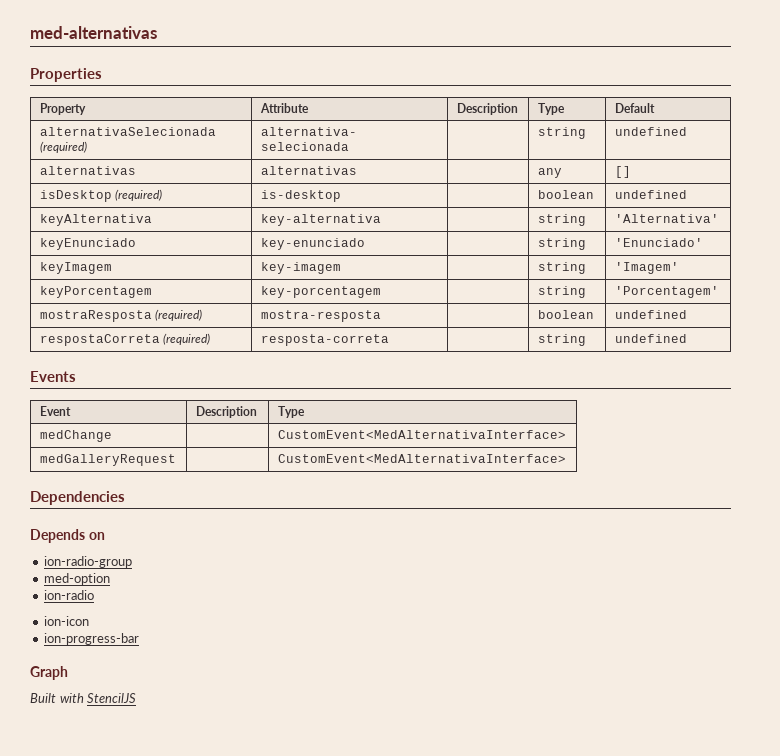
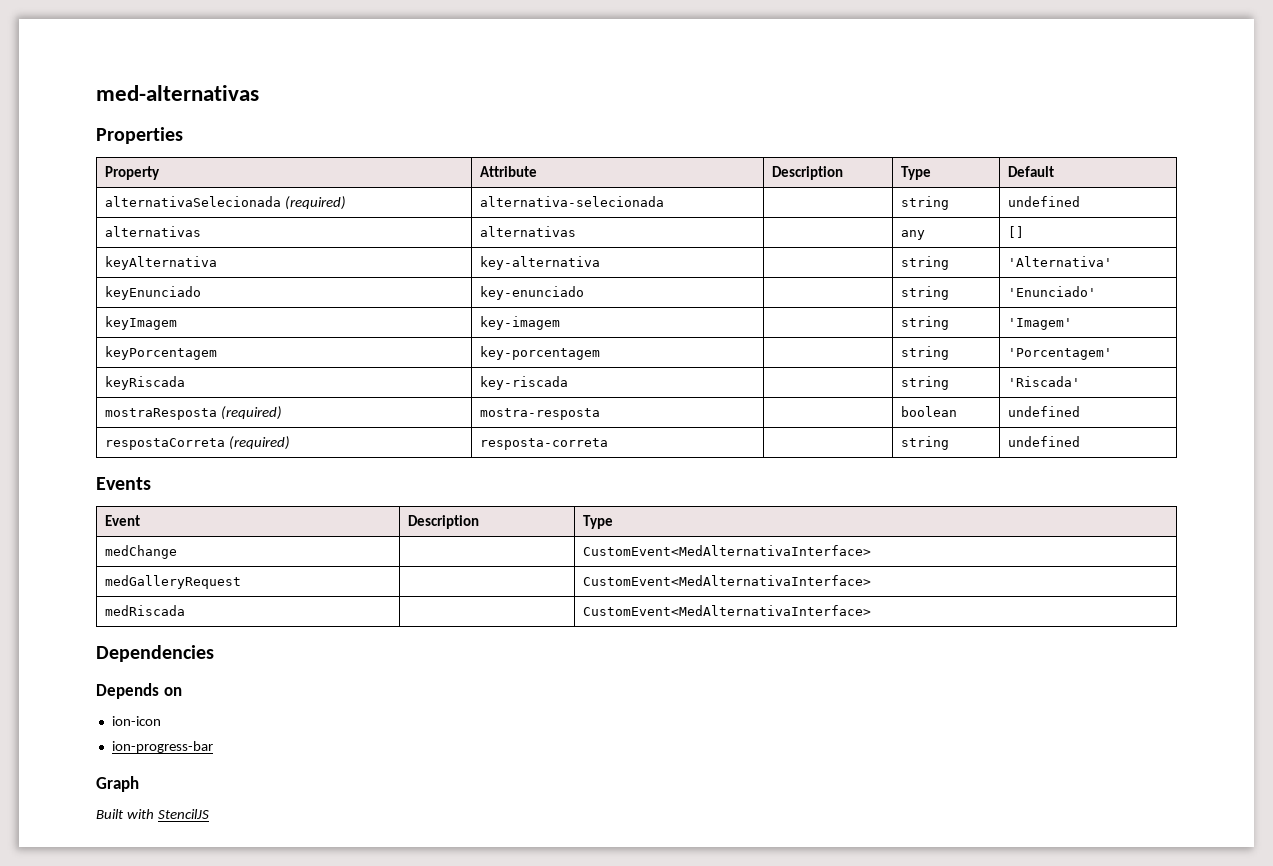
- isDesktop (required) | is-desktop | | boolean | undefined
+ keyRiscada | key-riscada | | string | 'Riscada'
+ medRiscada | | CustomEvent<MedAlternativaInterface>
- ion-radio-group
- med-option
- ion-radio

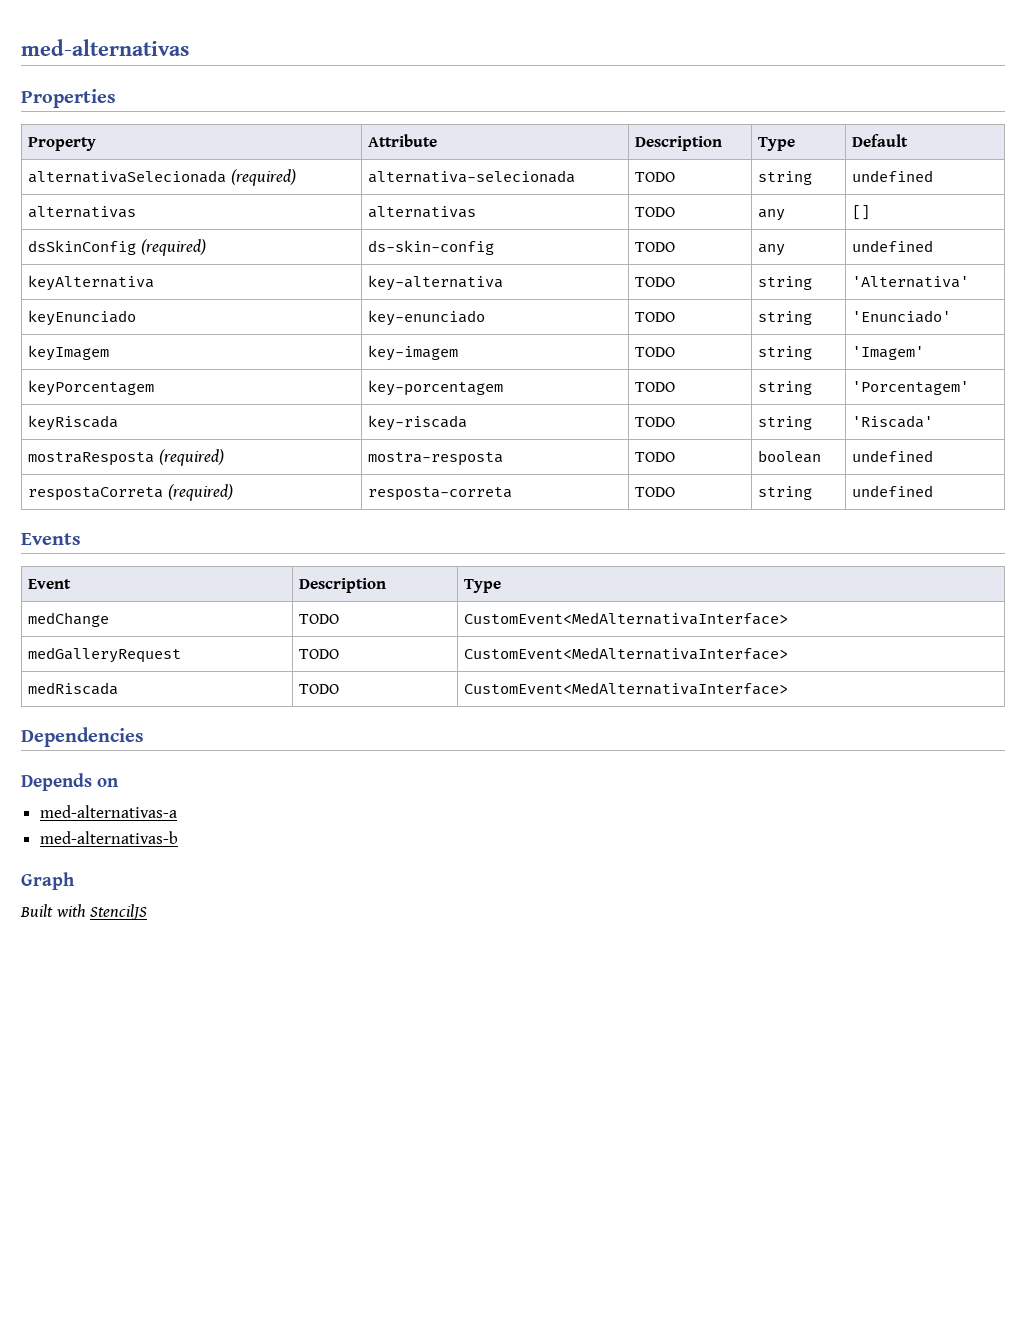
- alternativaSelecionada (required) | alternativa-selecionada | | string | undefined
+ alternativaSelecionada (required) | alternativa-selecionada | TODO | string | undefined
- alternativas | alternativas | | any | []
+ alternativas | alternativas | TODO | any | []
+ dsSkinConfig (required) | ds-skin-config | TODO | any | undefined
- keyAlternativa | key-alternativa | | string | 'Alternativa'
+ keyAlternativa | key-alternativa | TODO | string | 'Alternativa'
- keyEnunciado | key-enunciado | | string | 'Enunciado'
+ keyEnunciado | key-enunciado | TODO | string | 'Enunciado'
- keyImagem | key-imagem | | string | 'Imagem'
+ keyImagem | key-imagem | TODO | string | 'Imagem'
- keyPorcentagem | key-porcentagem | | string | 'Porcentagem'
+ keyPorcentagem | key-porcentagem | TODO | string | 'Porcentagem'
- keyRiscada | key-riscada | | string | 'Riscada'
+ keyRiscada | key-riscada | TODO | string | 'Riscada'
- mostraResposta (required) | mostra-resposta | | boolean | undefined
+ mostraResposta (required) | mostra-resposta | TODO | boolean | undefined
- respostaCorreta (required) | resposta-correta | | string | undefined
+ respostaCorreta (required) | resposta-correta | TODO | string | undefined
- medChange | | CustomEvent<MedAlternativaInterface>
+ medChange | TODO | CustomEvent<MedAlternativaInterface>
- medGalleryRequest | | CustomEvent<MedAlternativaInterface>
+ medGalleryRequest | TODO | CustomEvent<MedAlternativaInterface>
- medRiscada | | CustomEvent<MedAlternativaInterface>
+ medRiscada | TODO | CustomEvent<MedAlternativaInterface>
- ion-icon
- ion-progress-bar
+ med-alternativas-a
+ med-alternativas-b

